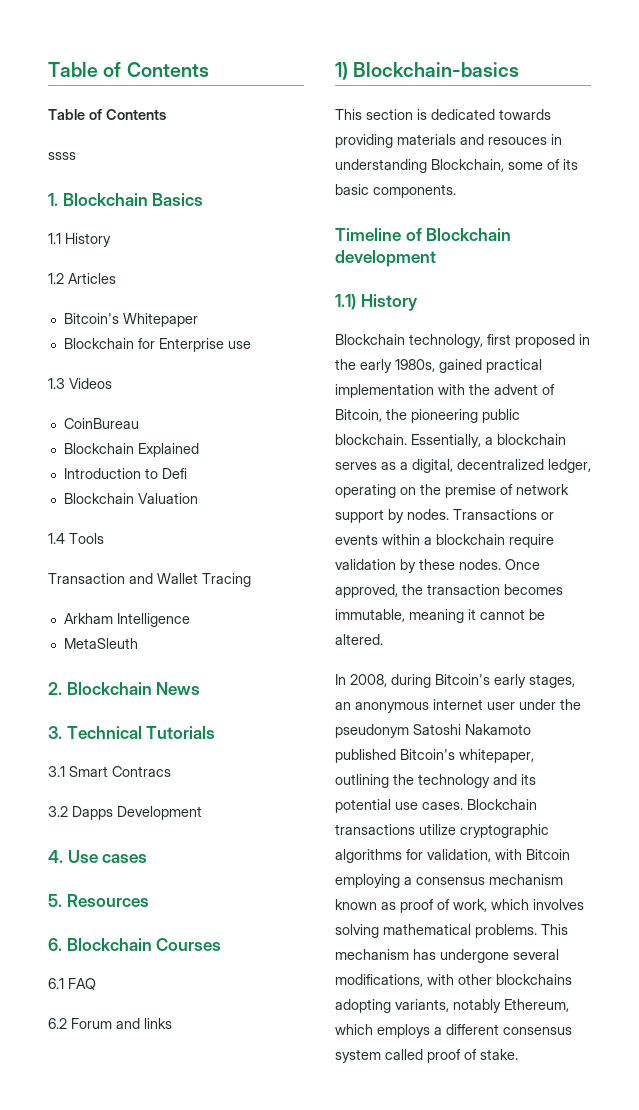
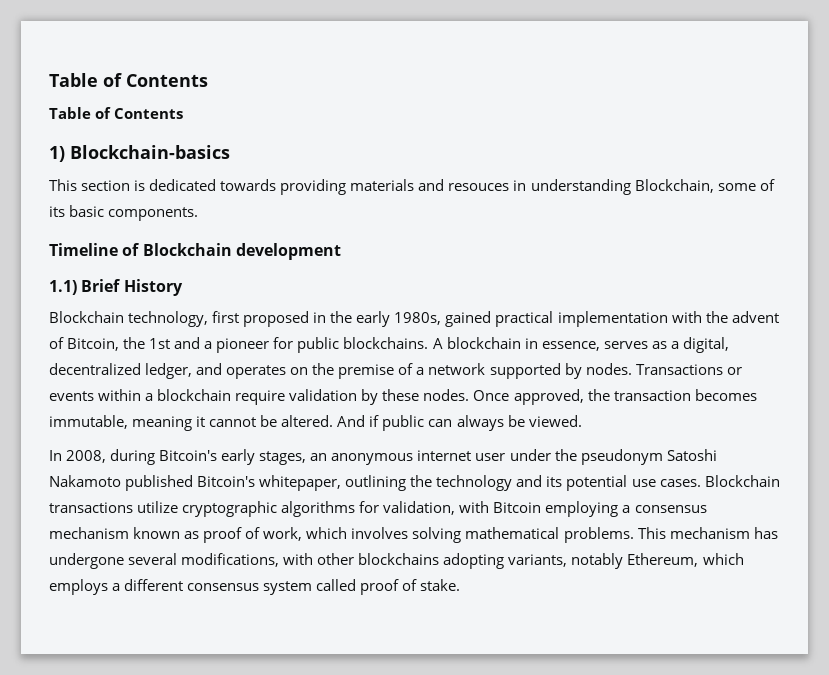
- ssss
- 1. Blockchain Basics
- 1.1 History
- 1.2 Articles
- Bitcoin's Whitepaper
- Blockchain for Enterprise use
- 1.3 Videos
- CoinBureau
- Blockchain Explained
- Introduction to Defi
- Blockchain Valuation
- 1.4 Tools
- Transaction and Wallet Tracing
- Arkham Intelligence
- MetaSleuth
- 2. Blockchain News
- 3. Technical Tutorials
- 3.1 Smart Contracs
- 3.2 Dapps Development
- 4. Use cases
- 5. Resources
- 6. Blockchain Courses
- 6.1 FAQ
- 6.2 Forum and links
- 1.1) History
+ 1.1) Brief History
- Blockchain technology, first proposed in the early 1980s, gained practical implementation with the advent of Bitcoin, the pioneering public blockchain. Essentially, a blockchain serves as a digital, decentralized ledger, operating on the premise of network support by nodes.
+ Blockchain technology, first proposed in the early 1980s, gained practical implementation with the advent of Bitcoin, the 1st and a pioneer for public blockchains. A blockchain in essence, serves as a digital, decentralized ledger, and operates on the premise of a network supported by nodes.
+ And if public can always be viewed.

